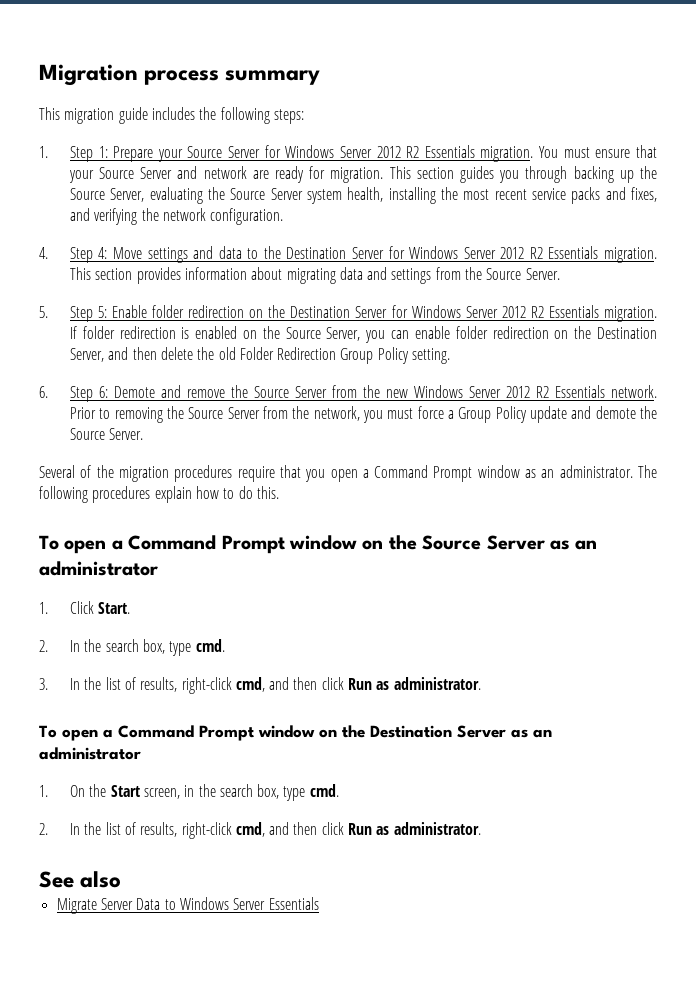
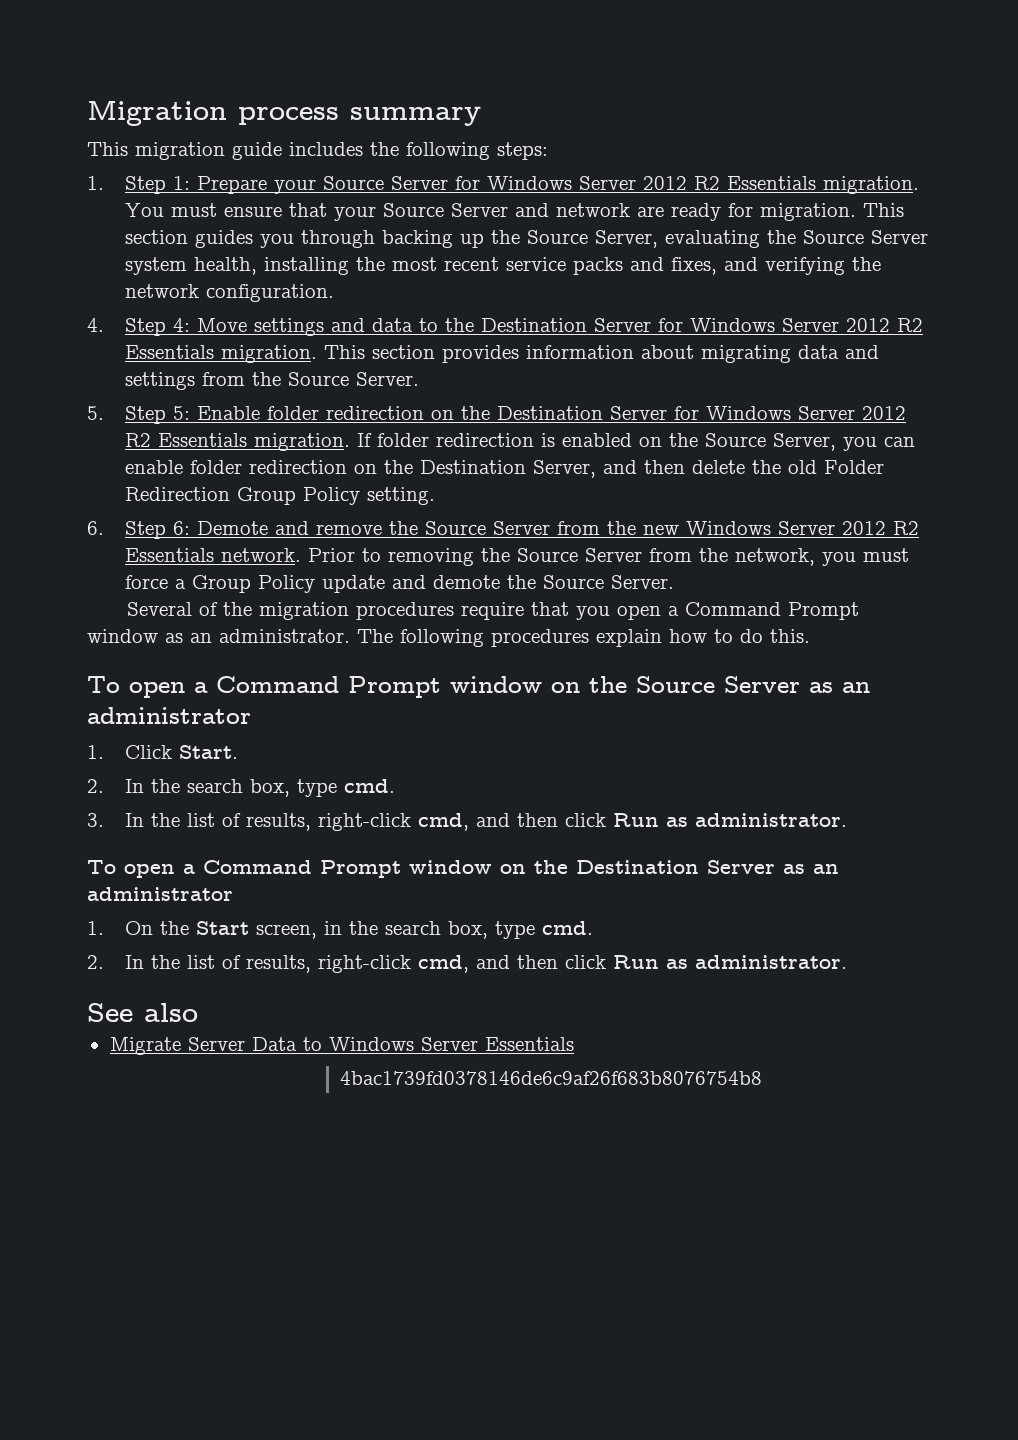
+ 4bac1739fd0378146de6c9af26f683b8076754b8

